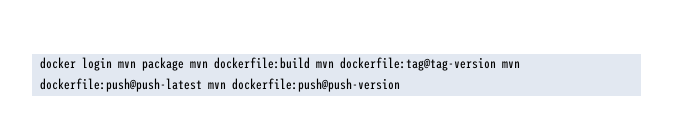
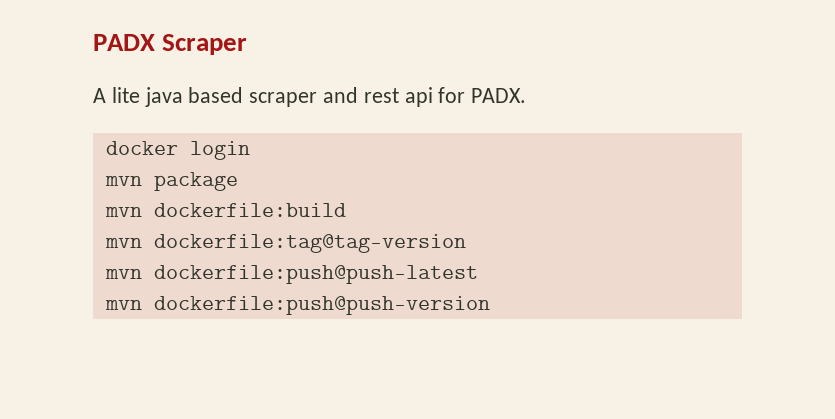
+ PADX Scraper
+ A lite java based scraper and rest api for PADX.
- docker login mvn package mvn dockerfile:build mvn dockerfile:tag@tag-version mvn dockerfile:push@push-latest mvn dockerfile:push@push-version
+ docker login
+ mvn package
+ mvn dockerfile:build
+ mvn dockerfile:tag@tag-version
+ mvn dockerfile:push@push-latest
+ mvn dockerfile:push@push-version

